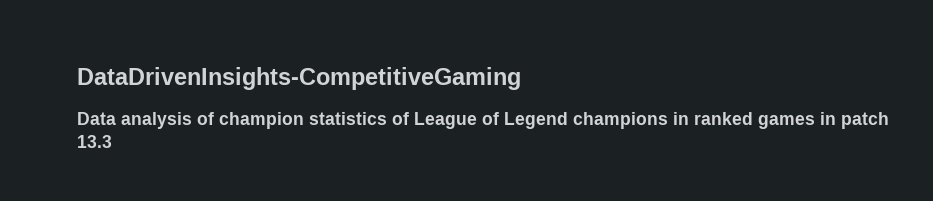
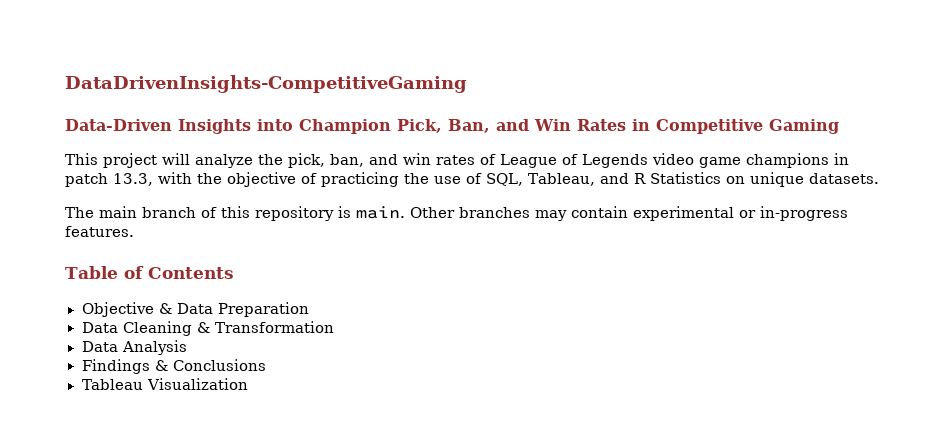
- Data analysis of champion statistics of League of Legend champions in ranked games in patch 13.3
+ Data-Driven Insights into Champion Pick, Ban, and Win Rates in Competitive Gaming
+ This project will analyze the pick, ban, and win rates of League of Legends video game champions in patch 13.3, with the objective of practicing the use of SQL, Tableau, and R Statistics on unique datasets.
+ The main branch of this repository is main. Other branches may contain experimental or in-progress features.
+ Table of Contents
+ Objective & Data Preparation
+ Data Cleaning & Transformation
+ Data Analysis
+ Findings & Conclusions
+ Tableau Visualization

